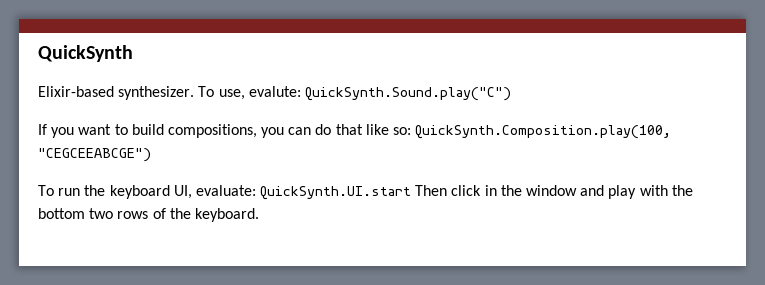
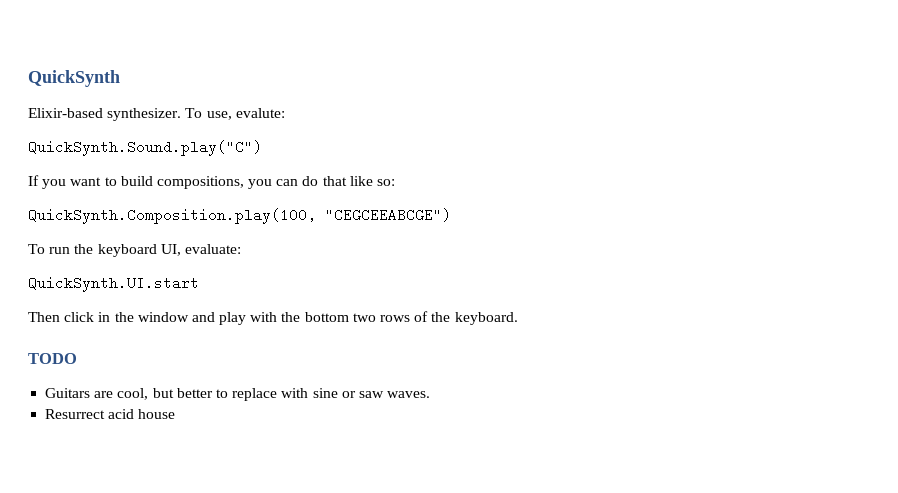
- To use, evalute: QuickSynth.Sound.play("C")
+ To use, evalute:
+ QuickSynth.Sound.play("C")
- If you want to build compositions, you can do that like so: QuickSynth.Composition.play(100, "CEGCEEABCGE")
+ If you want to build compositions, you can do that like so:
+ QuickSynth.Composition.play(100, "CEGCEEABCGE")
- To run the keyboard UI, evaluate: QuickSynth.UI.start Then click in the window and play with the bottom two rows of the keyboard.
+ To run the keyboard UI, evaluate:
+ QuickSynth.UI.start
+ Then click in the window and play with the bottom two rows of the keyboard.
+ TODO
+ Guitars are cool, but better to replace with sine or saw waves.
+ Resurrect acid house

